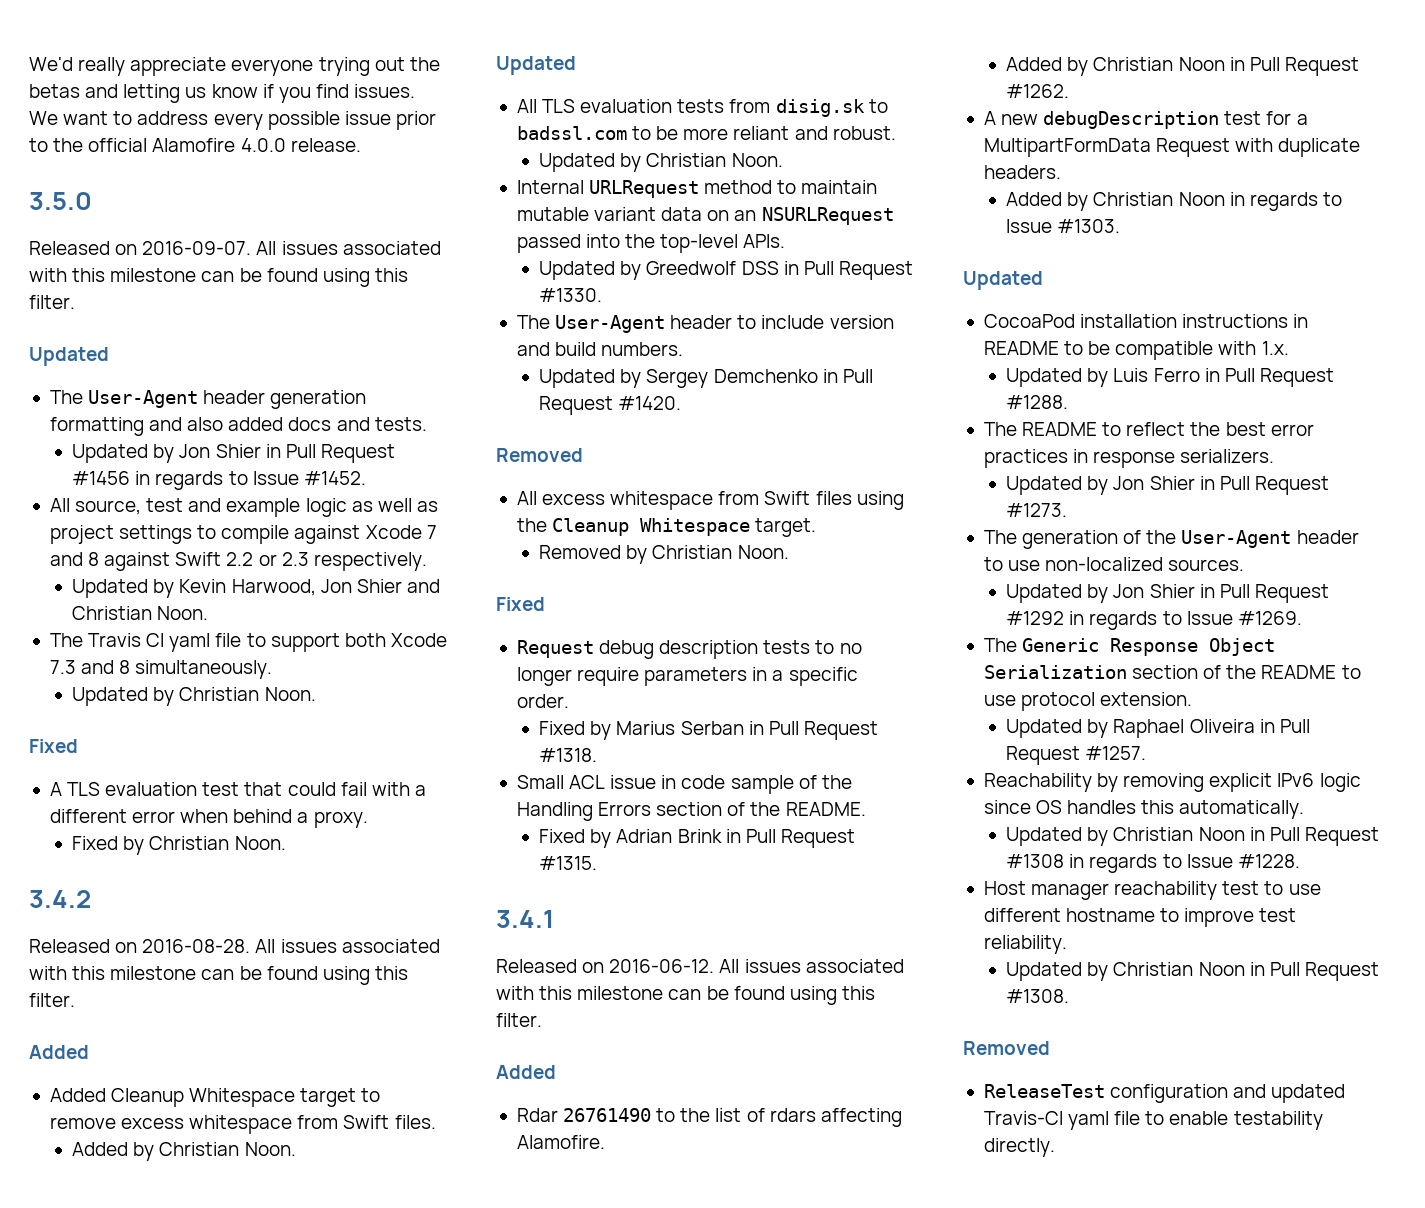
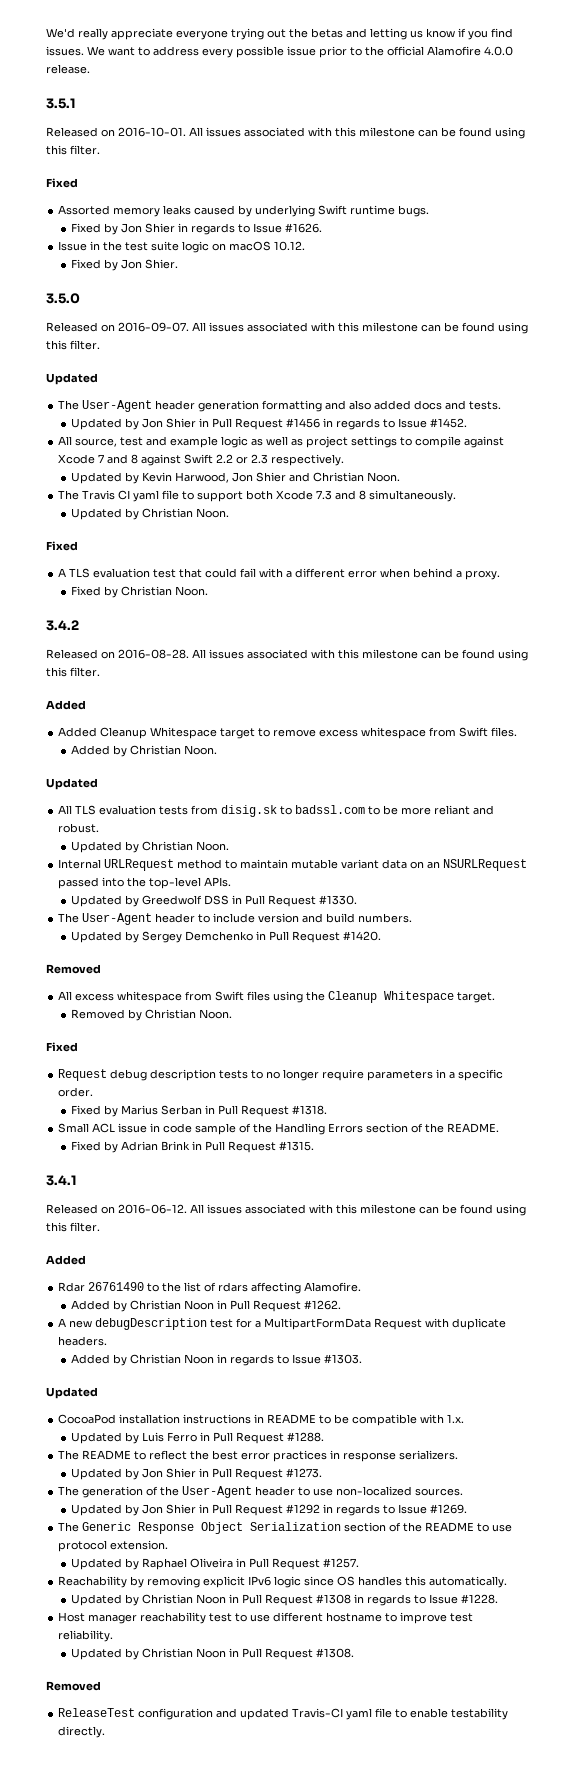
+ 3.5.1
+ Released on 2016-10-01. All issues associated with this milestone can be found using this filter.
+ Fixed
+ Assorted memory leaks caused by underlying Swift runtime bugs.
+ Fixed by Jon Shier in regards to Issue #1626.
+ Issue in the test suite logic on macOS 10.12.
+ Fixed by Jon Shier.

